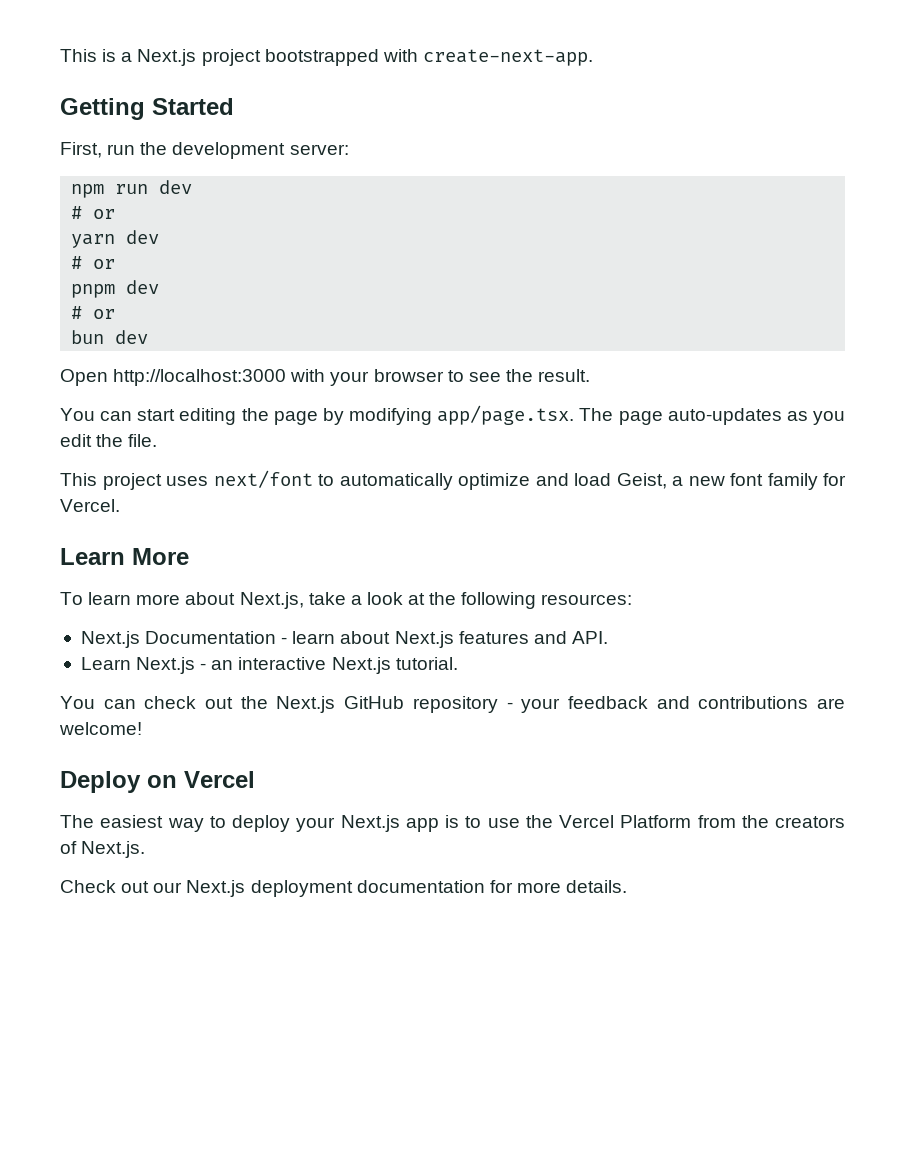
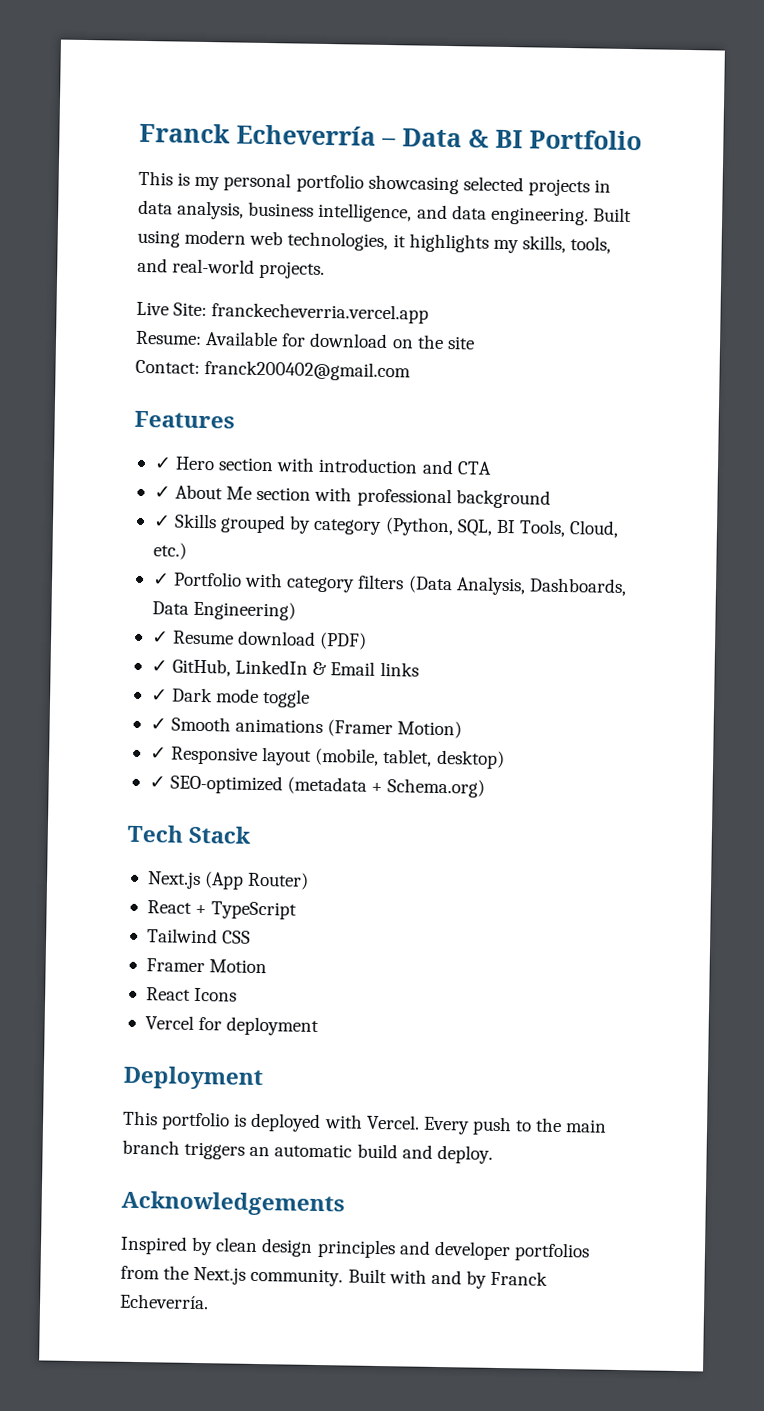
- This is a Next.js project bootstrapped with create-next-app.
- Getting Started
- First, run the development server:
- npm run dev
- # or
- yarn dev
- # or
- pnpm dev
- # or
- bun dev
- Open http://localhost:3000 with your browser to see the result.
- You can start editing the page by modifying app/page.tsx. The page auto-updates as you edit the file.
- This project uses next/font to automatically optimize and load Geist, a new font family for Vercel.
- Learn More
- To learn more about Next.js, take a look at the following resources:
- Next.js Documentation - learn about Next.js features and API.
- Learn Next.js - an interactive Next.js tutorial.
- You can check out the Next.js GitHub repository - your feedback and contributions are welcome!
- Deploy on Vercel
- The easiest way to deploy your Next.js app is to use the Vercel Platform from the creators of Next.js.
- Check out our Next.js deployment documentation for more details.
+ Franck Echeverría – Data & BI Portfolio
+ This is my personal portfolio showcasing selected projects in data analysis, business intelligence, and data engineering. Built using modern web technologies, it highlights my skills, tools, and real-world projects.
+ Live Site: franckecheverria.vercel.app
+ Resume: Available for download on the site
+ Contact: franck200402@gmail.com
+ Features
+ ✓ Hero section with introduction and CTA
+ ✓ About Me section with professional background
+ ✓ Skills grouped by category (Python, SQL, BI Tools, Cloud, etc.)
+ ✓ Portfolio with category filters (Data Analysis, Dashboards, Data Engineering)
+ ✓ Resume download (PDF)
+ ✓ GitHub, LinkedIn & Email links
+ ✓ Dark mode toggle
+ ✓ Smooth animations (Framer Motion)
+ ✓ Responsive layout (mobile, tablet, desktop)
+ ✓ SEO-optimized (metadata + Schema.org)
+ Tech Stack
+ Next.js (App Router)
+ React + TypeScript
+ Tailwind CSS
+ Framer Motion
+ React Icons
+ Vercel for deployment
+ Deployment
+ This portfolio is deployed with Vercel. Every push to the main branch triggers an automatic build and deploy.
+ Acknowledgements
+ Inspired by clean design principles and developer portfolios from the Next.js community. Built with and by Franck Echeverría.

